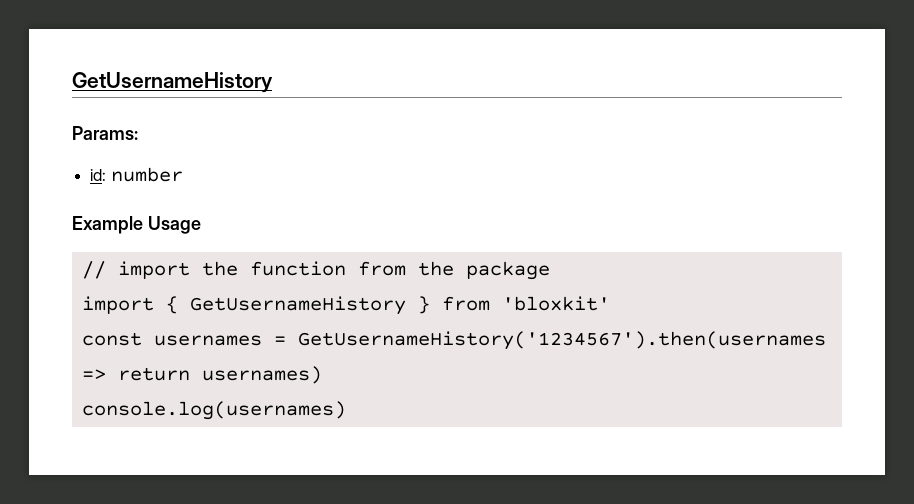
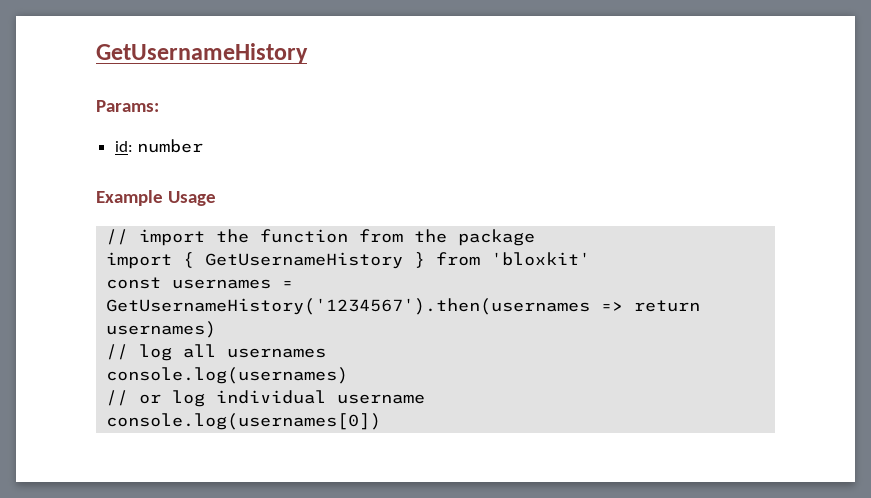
+ // log all usernames
  console.log(usernames)
+ // or log individual username
+ console.log(usernames[0])

